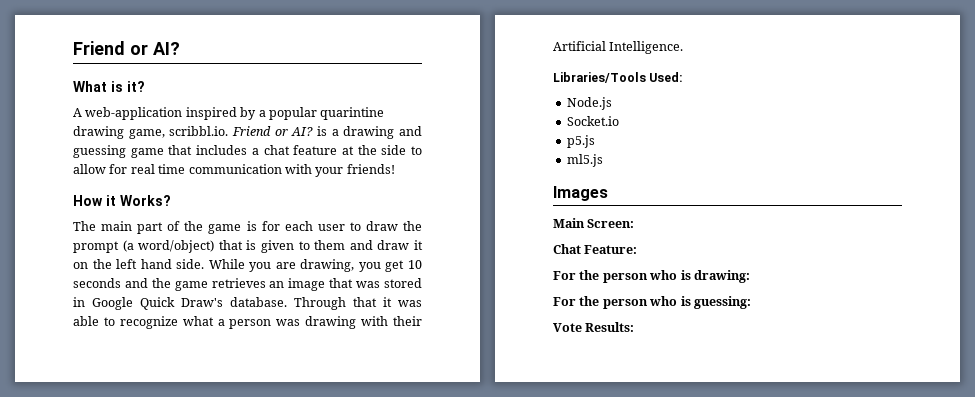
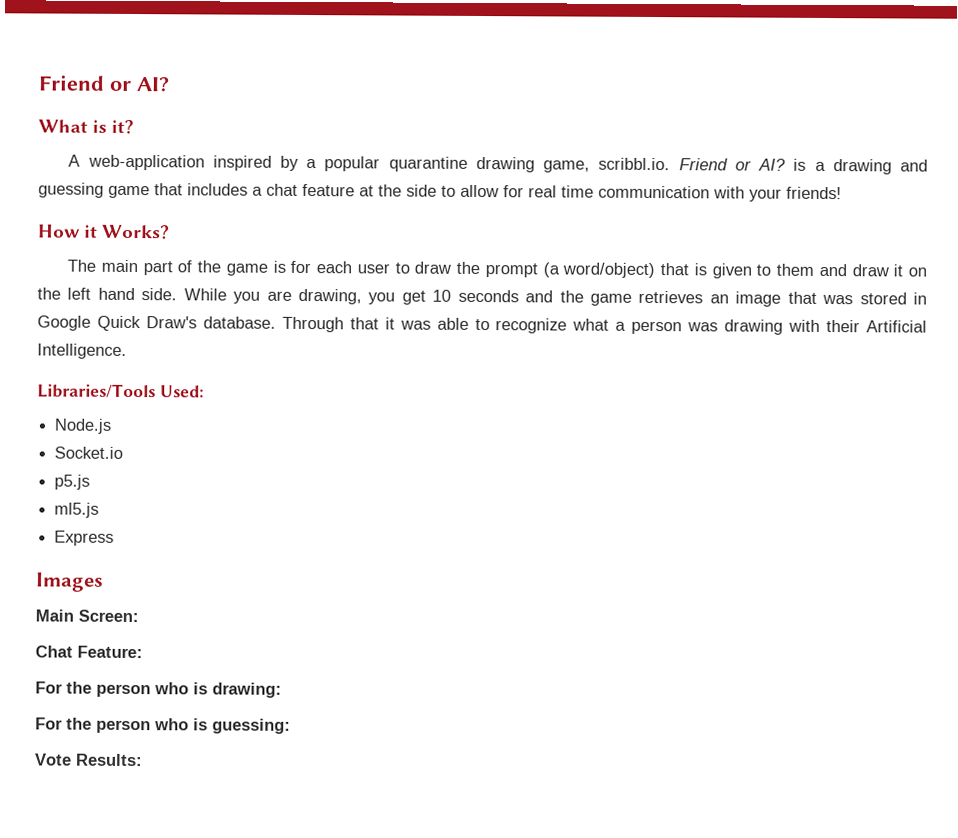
- A web-application inspired by a popular quarintine drawing game, scribbl.io. Friend or AI? is a drawing and guessing game that includes a chat feature at the side to allow for real time communication with your friends!
+ A web-application inspired by a popular quarantine drawing game, scribbl.io. Friend or AI? is a drawing and guessing game that includes a chat feature at the side to allow for real time communication with your friends!
+ Express

